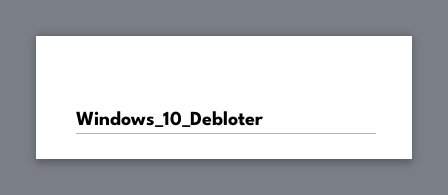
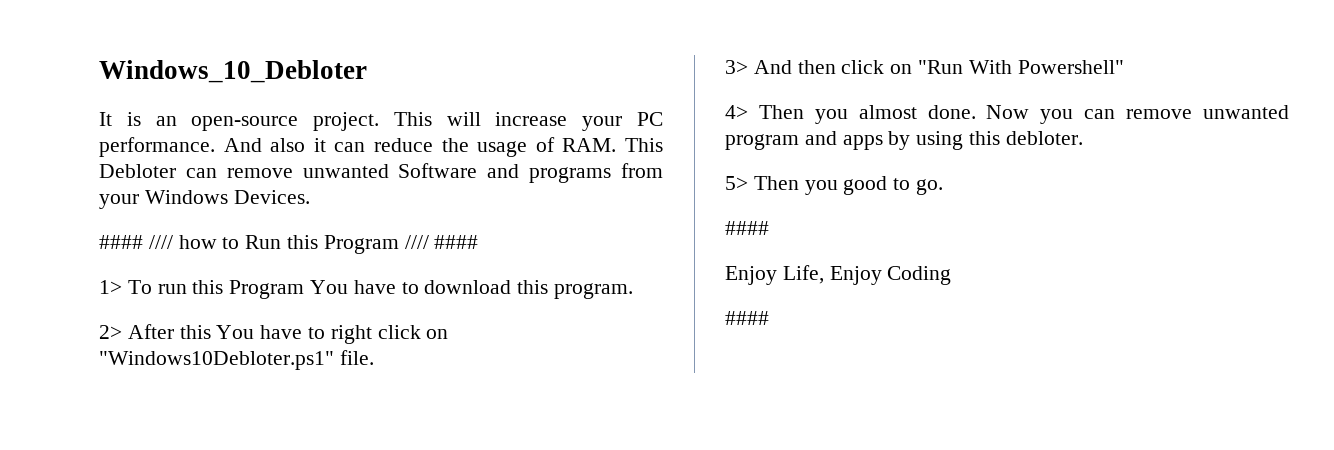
+ It is an open-source project. This will increase your PC performance. And also it can reduce the usage of RAM. This Debloter can remove unwanted Software and programs from your Windows Devices.
+ #### //// how to Run this Program //// ####
+ 1> To run this Program You have to download this program.
+ 2> After this You have to right click on "Windows10Debloter.ps1" file.
+ 3> And then click on "Run With Powershell"
+ 4> Then you almost done. Now you can remove unwanted program and apps by using this debloter.
+ 5> Then you good to go.
+ ####
+ Enjoy Life, Enjoy Coding
+ ####

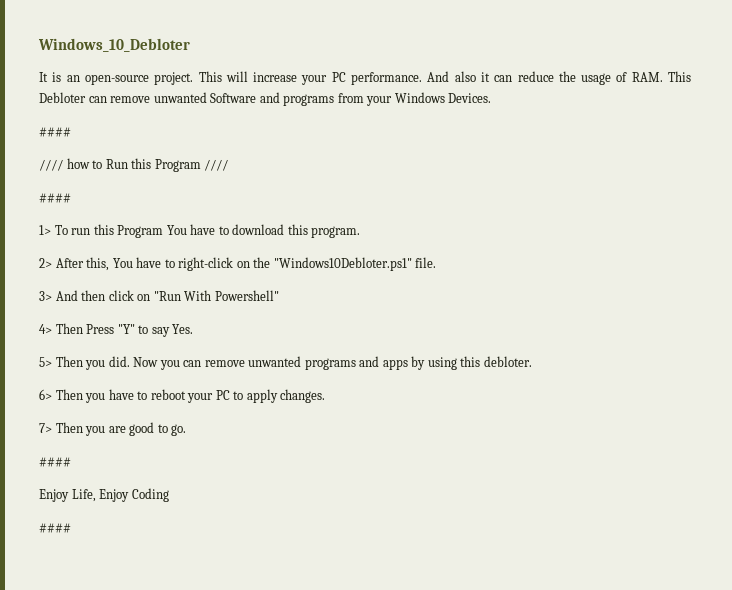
  And also it can reduce the usage of RAM. This Debloter can remove unwanted Software and programs from your Windows Devices.
- #### //// how to Run this Program //// ####
+ ####
+ //// how to Run this Program ////
+ ####
- 2> After this You have to right click on "Windows10Debloter.ps1" file.
+ 2> After this, You have to right-click on the "Windows10Debloter.ps1" file.
- 4> Then you almost done.
+ 4> Then Press "Y" to say Yes.
+ 5> Then you did.
- Now you can remove unwanted program and apps by using this debloter.
+ Now you can remove unwanted programs and apps by using this debloter.
- 5> Then you good to go.
+ 6> Then you have to reboot your PC to apply changes.
+ 7> Then you are good to go.

